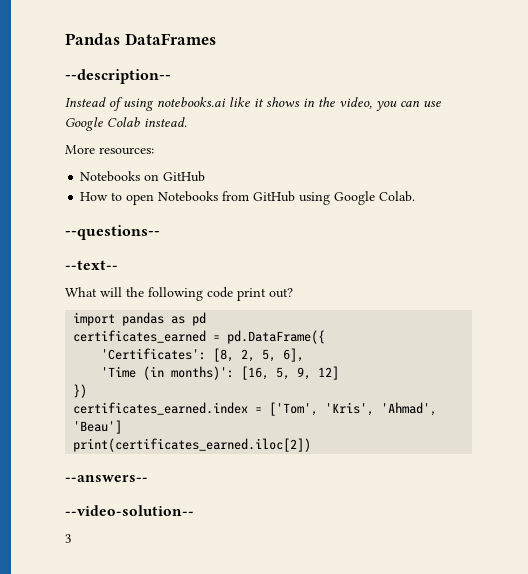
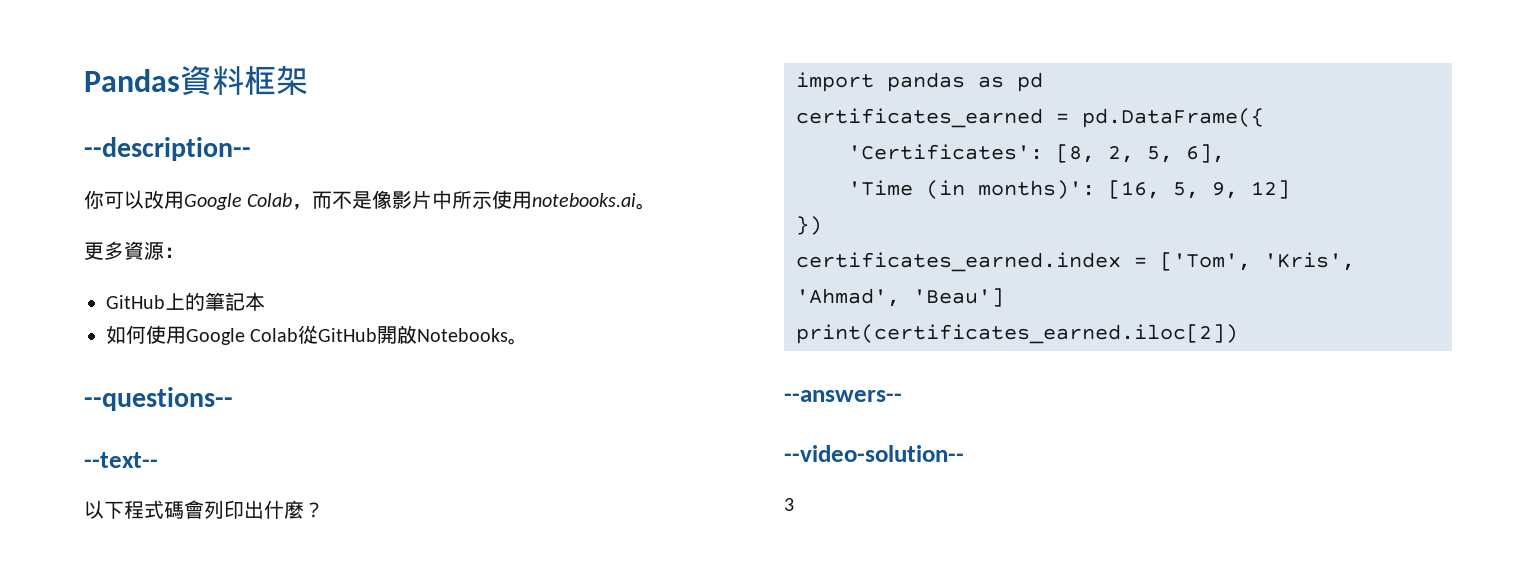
- Pandas DataFrames
+ Pandas資料框架
- Instead of using notebooks.ai like it shows in the video, you can use Google Colab instead.
- More resources:
- Notebooks on GitHub
- How to open Notebooks from GitHub using Google Colab.
+ 你可以改用Google Colab，而不是像影片中所示使用notebooks.ai。
+ 更多資源：
+ GitHub上的筆記本
+ 如何使用Google Colab從GitHub開啟Notebooks。
  --questions--
  --text--
- What will the following code print out?
+ 以下程式碼會列印出什麼？

